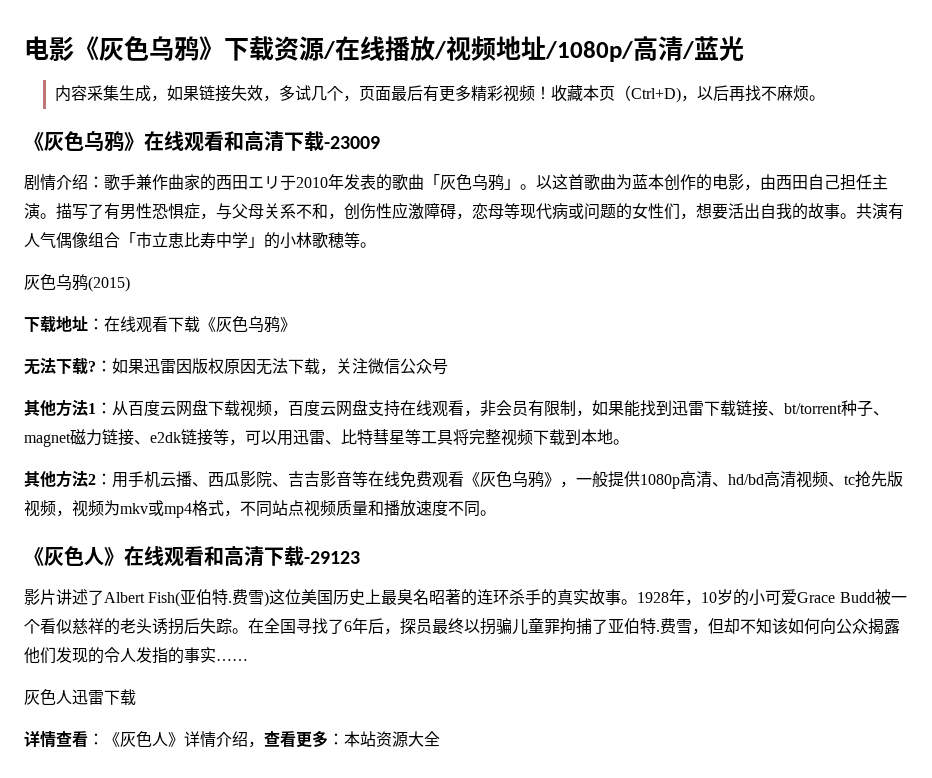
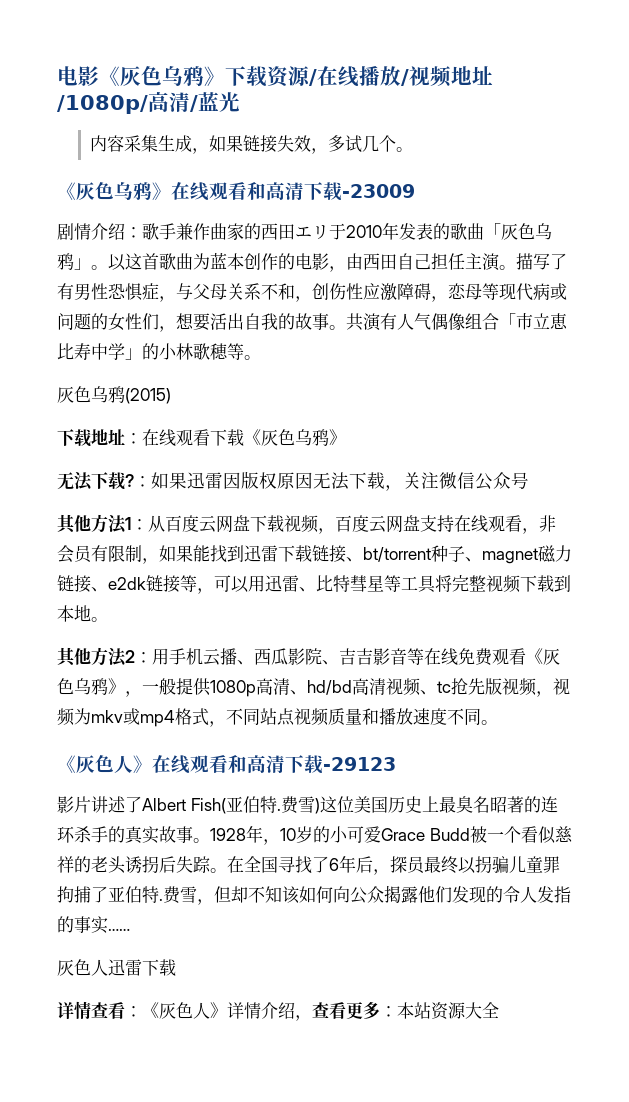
- 内容采集生成，如果链接失效，多试几个，页面最后有更多精彩视频！收藏本页（Ctrl+D)，以后再找不麻烦。
+ 内容采集生成，如果链接失效，多试几个。

